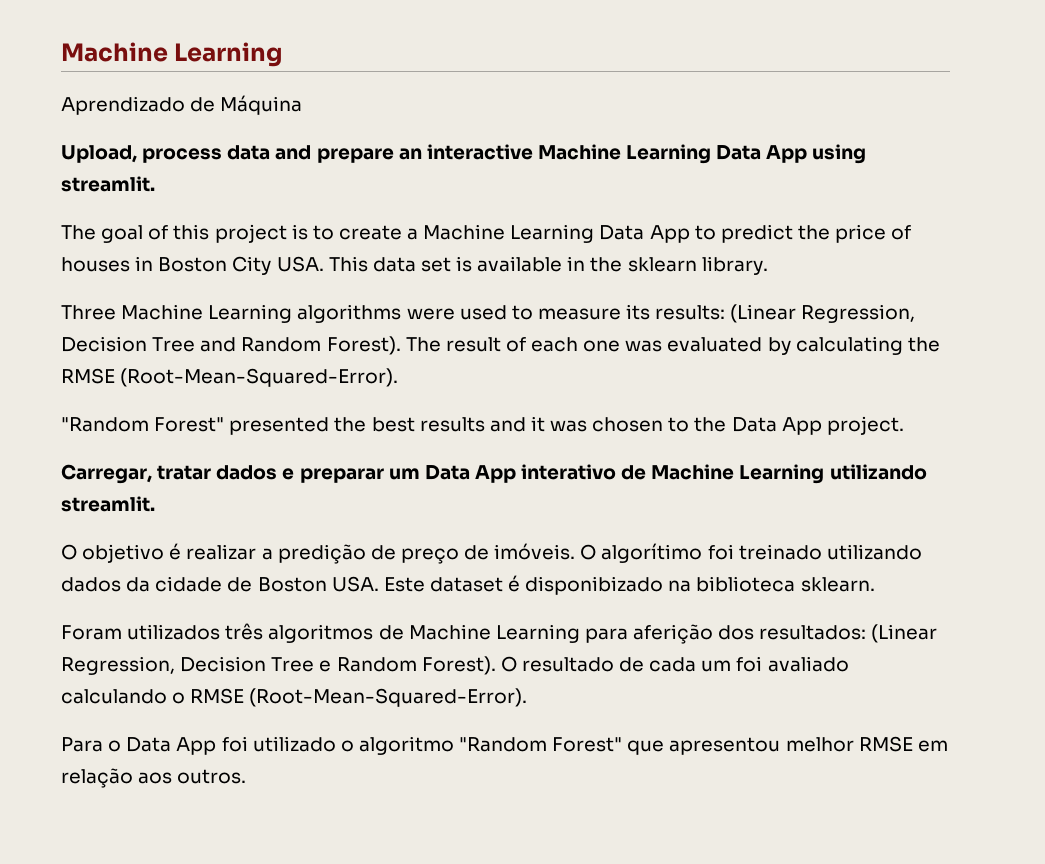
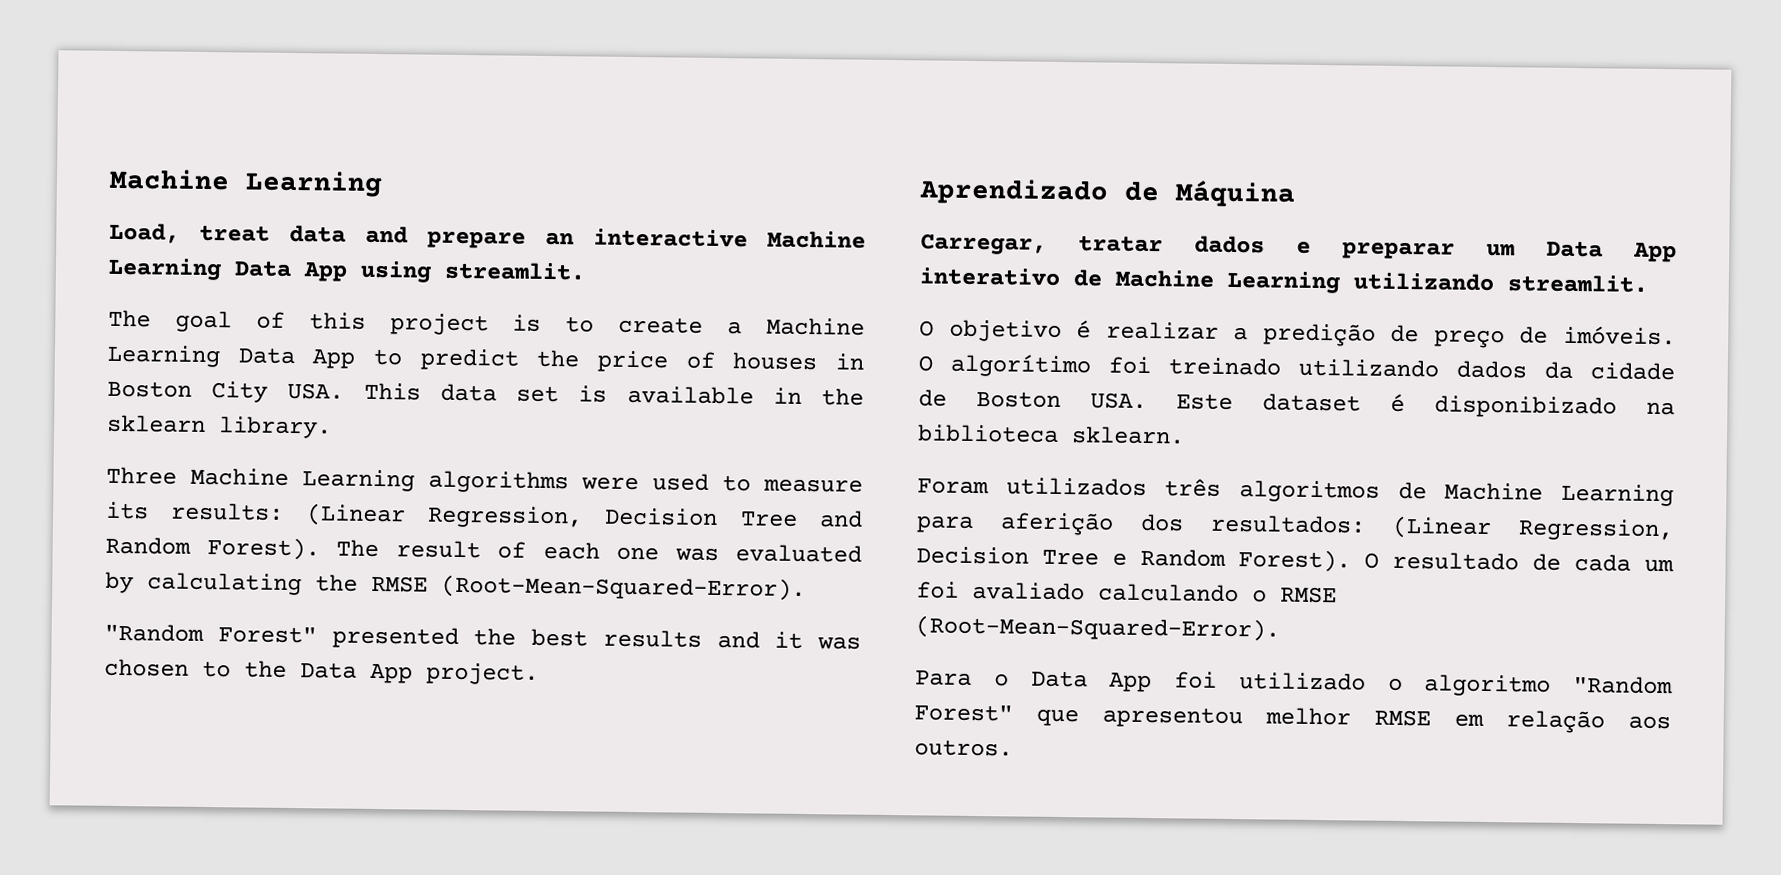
- Aprendizado de Máquina
- Upload, process data and prepare an interactive Machine Learning Data App using streamlit.
+ Load, treat data and prepare an interactive Machine Learning Data App using streamlit.
+ Aprendizado de Máquina

